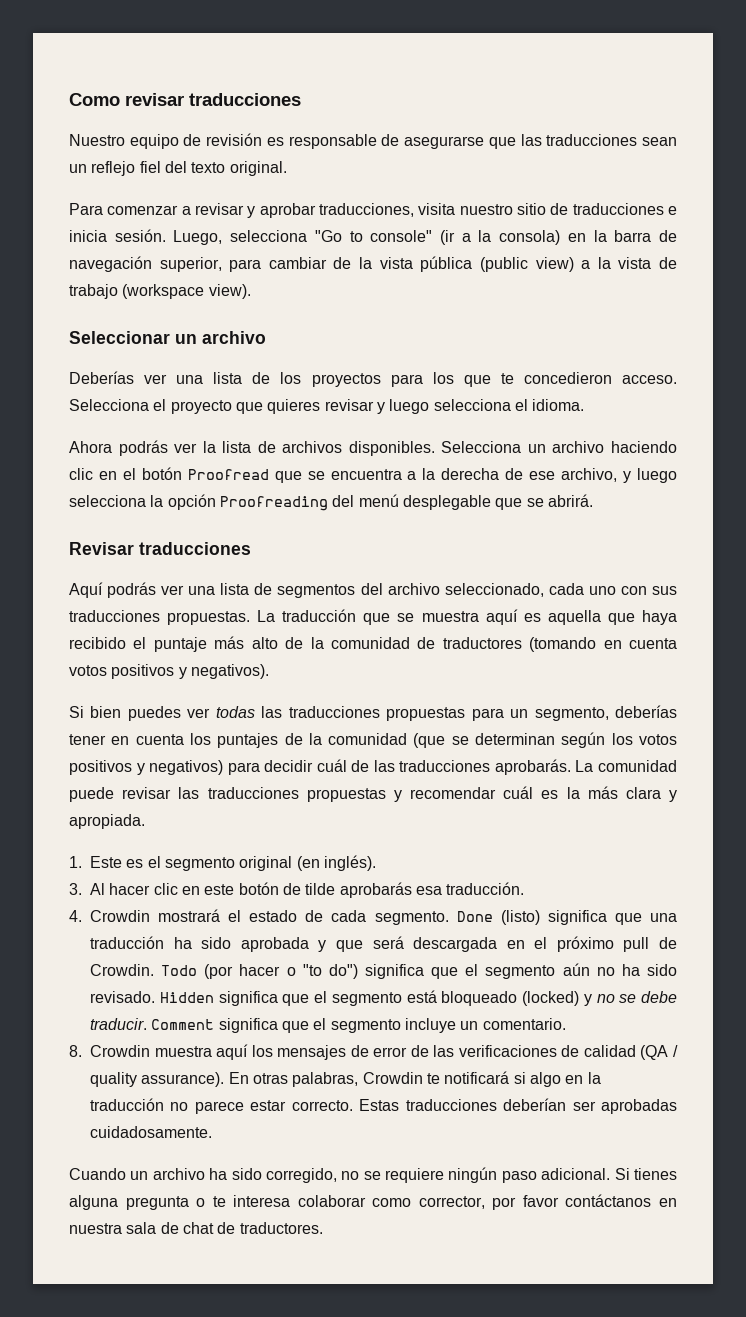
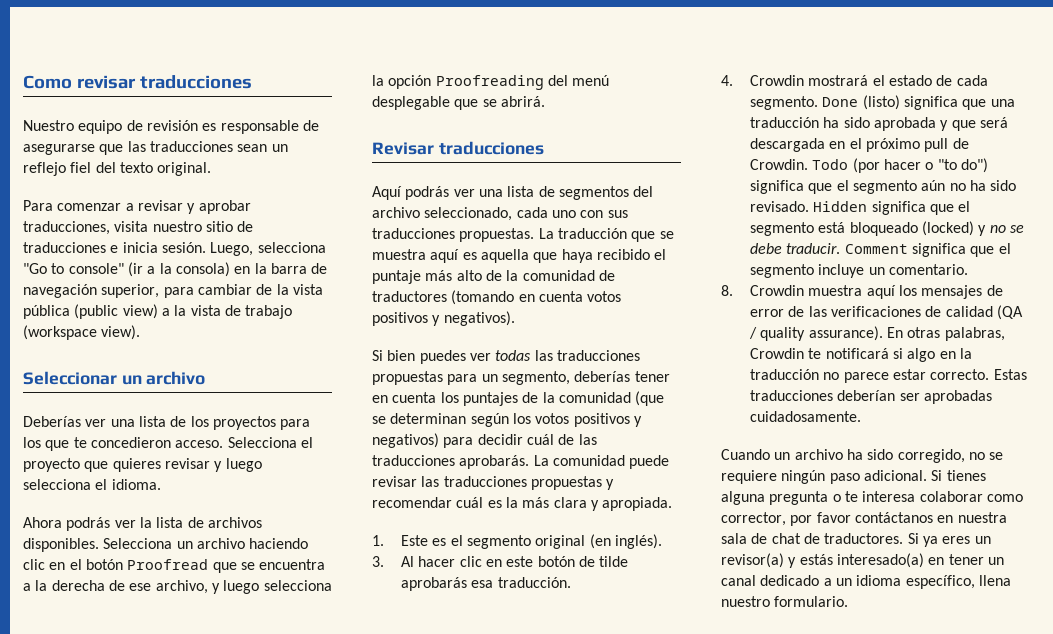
+ Si ya eres un revisor(a) y estás interesado(a) en tener un canal dedicado a un idioma específico, llena nuestro formulario.

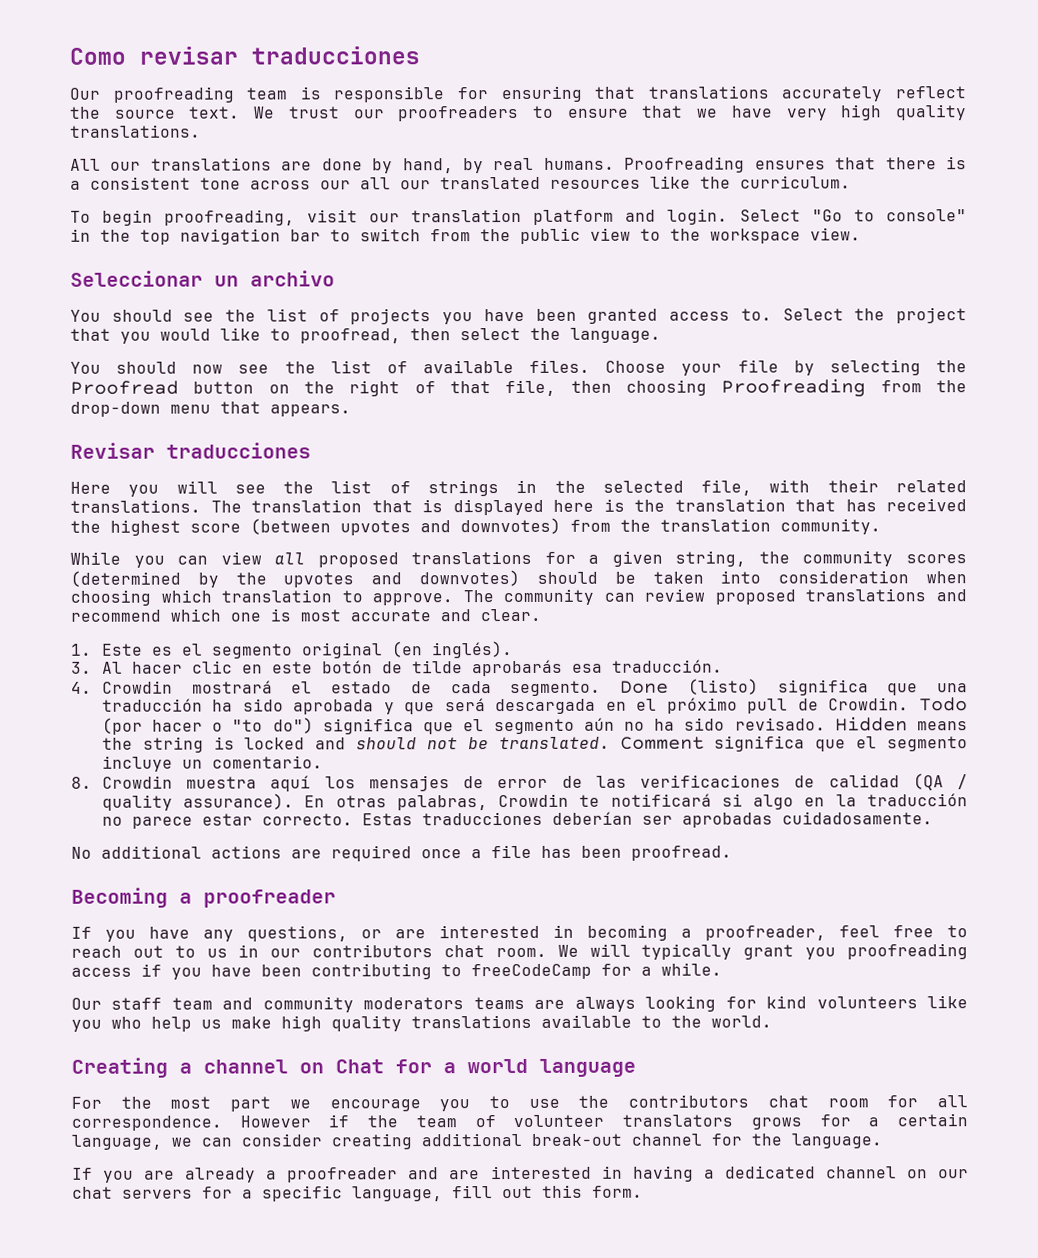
- Nuestro equipo de revisión es responsable de asegurarse que las traducciones sean un reflejo fiel del texto original.
- Para comenzar a revisar y aprobar traducciones, visita nuestro sitio de traducciones e inicia sesión. Luego, selecciona "Go to console" (ir a la consola) en la barra de navegación superior, para cambiar de la vista pública (public view) a la vista de trabajo (workspace view).
+ Our proofreading team is responsible for ensuring that translations accurately reflect the source text. We trust our proofreaders to ensure that we have very high quality translations.
+ All our translations are done by hand, by real humans. Proofreading ensures that there is a consistent tone across our all our translated resources like the curriculum.
+ To begin proofreading, visit our translation platform and login. Select "Go to console" in the top navigation bar to switch from the public view to the workspace view.
  Seleccionar un archivo
- Deberías ver una lista de los proyectos para los que te concedieron acceso. Selecciona el proyecto que quieres revisar y luego selecciona el idioma.
- Ahora podrás ver la lista de archivos disponibles. Selecciona un archivo haciendo clic en el botón Proofread que se encuentra a la derecha de ese archivo, y luego selecciona la opción Proofreading del menú desplegable que se abrirá.
+ You should see the list of projects you have been granted access to. Select the project that you would like to proofread, then select the language.
+ You should now see the list of available files. Choose your file by selecting the Proofread button on the right of that file, then choosing Proofreading from the drop-down menu that appears.
  Revisar traducciones
- Aquí podrás ver una lista de segmentos del archivo seleccionado, cada uno con sus traducciones propuestas. La traducción que se muestra aquí es aquella que haya recibido el puntaje más alto de la comunidad de traductores (tomando en cuenta votos positivos y negativos).
- Si bien puedes ver todas las traducciones propuestas para un segmento, deberías tener en cuenta los puntajes de la comunidad (que se determinan según los votos positivos y negativos) para decidir cuál de las traducciones aprobarás. La comunidad puede revisar las traducciones propuestas y recomendar cuál es la más clara y apropiada.
+ Here you will see the list of strings in the selected file, with their related translations. The translation that is displayed here is the translation that has received the highest score (between upvotes and downvotes) from the translation community.
+ While you can view all proposed translations for a given string, the community scores (determined by the upvotes and downvotes) should be taken into consideration when choosing which translation to approve. The community can review proposed translations and recommend which one is most accurate and clear.
- Hidden significa que el segmento está bloqueado (locked) y no se debe traducir.
+ Hidden means the string is locked and should not be translated.
- Cuando un archivo ha sido corregido, no se requiere ningún paso adicional. Si tienes alguna pregunta o te interesa colaborar como corrector, por favor contáctanos en nuestra sala de chat de traductores. Si ya eres un revisor(a) y estás interesado(a) en tener un canal dedicado a un idioma específico, llena nuestro formulario.
+ No additional actions are required once a file has been proofread.
+ Becoming a proofreader
+ If you have any questions, or are interested in becoming a proofreader, feel free to reach out to us in our contributors chat room. We will typically grant you proofreading access if you have been contributing to freeCodeCamp for a while.
+ Our staff team and community moderators teams are always looking for kind volunteers like you who help us make high quality translations available to the world.
+ Creating a channel on Chat for a world language
+ For the most part we encourage you to use the contributors chat room for all correspondence. However if the team of volunteer translators grows for a certain language, we can consider creating additional break-out channel for the language.
+ If you are already a proofreader and are interested in having a dedicated channel on our chat servers for a specific language, fill out this form.

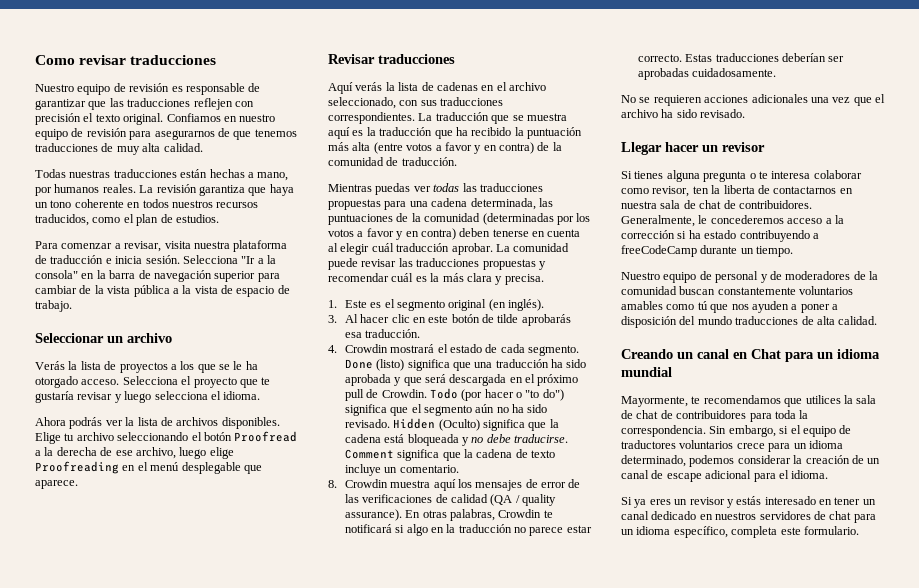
- Our proofreading team is responsible for ensuring that translations accurately reflect the source text. We trust our proofreaders to ensure that we have very high quality translations.
- All our translations are done by hand, by real humans. Proofreading ensures that there is a consistent tone across our all our translated resources like the curriculum.
- To begin proofreading, visit our translation platform and login. Select "Go to console" in the top navigation bar to switch from the public view to the workspace view.
+ Nuestro equipo de revisión es responsable de garantizar que las traducciones reflejen con precisión el texto original. Confiamos en nuestro equipo de revisión para asegurarnos de que tenemos traducciones de muy alta calidad.
+ Todas nuestras traducciones están hechas a mano, por humanos reales. La revisión garantiza que haya un tono coherente en todos nuestros recursos traducidos, como el plan de estudios.
+ Para comenzar a revisar, visita nuestra plataforma de traducción e inicia sesión. Selecciona "Ir a la consola" en la barra de navegación superior para cambiar de la vista pública a la vista de espacio de trabajo.
  Seleccionar un archivo
- You should see the list of projects you have been granted access to. Select the project that you would like to proofread, then select the language.
- You should now see the list of available files. Choose your file by selecting the Proofread button on the right of that file, then choosing Proofreading from the drop-down menu that appears.
+ Verás la lista de proyectos a los que se le ha otorgado acceso. Selecciona el proyecto que te gustaría revisar y luego selecciona el idioma.
+ Ahora podrás ver la lista de archivos disponibles. Elige tu archivo seleccionando el botón Proofread a la derecha de ese archivo, luego elige Proofreading en el menú desplegable que aparece.
  Revisar traducciones
- Here you will see the list of strings in the selected file, with their related translations. The translation that is displayed here is the translation that has received the highest score (between upvotes and downvotes) from the translation community.
- While you can view all proposed translations for a given string, the community scores (determined by the upvotes and downvotes) should be taken into consideration when choosing which translation to approve. The community can review proposed translations and recommend which one is most accurate and clear.
+ Aquí verás la lista de cadenas en el archivo seleccionado, con sus traducciones correspondientes. La traducción que se muestra aquí es la traducción que ha recibido la puntuación más alta (entre votos a favor y en contra) de la comunidad de traducción.
+ Mientras puedas ver todas las traducciones propuestas para una cadena determinada, las puntuaciones de la comunidad (determinadas por los votos a favor y en contra) deben tenerse en cuenta al elegir cuál traducción aprobar. La comunidad puede revisar las traducciones propuestas y recomendar cuál es la más clara y precisa.
- Hidden means the string is locked and should not be translated. Comment significa que el segmento incluye un comentario.
+ Hidden (Oculto) significa que la cadena está bloqueada y no debe traducirse. Comment significa que la cadena de texto incluye un comentario.
- No additional actions are required once a file has been proofread.
- Becoming a proofreader
- If you have any questions, or are interested in becoming a proofreader, feel free to reach out to us in our contributors chat room. We will typically grant you proofreading access if you have been contributing to freeCodeCamp for a while.
- Our staff team and community moderators teams are always looking for kind volunteers like you who help us make high quality translations available to the world.
- Creating a channel on Chat for a world language
- For the most part we encourage you to use the contributors chat room for all correspondence. However if the team of volunteer translators grows for a certain language, we can consider creating additional break-out channel for the language.
- If you are already a proofreader and are interested in having a dedicated channel on our chat servers for a specific language, fill out this form.
+ No se requieren acciones adicionales una vez que el archivo ha sido revisado.
+ Llegar hacer un revisor
+ Si tienes alguna pregunta o te interesa colaborar como revisor, ten la liberta de contactarnos en nuestra sala de chat de contribuidores. Generalmente, le concederemos acceso a la corrección si ha estado contribuyendo a freeCodeCamp durante un tiempo.
+ Nuestro equipo de personal y de moderadores de la comunidad buscan constantemente voluntarios amables como tú que nos ayuden a poner a disposición del mundo traducciones de alta calidad.
+ Creando un canal en Chat para un idioma mundial
+ Mayormente, te recomendamos que utilices la sala de chat de contribuidores para toda la correspondencia. Sin embargo, si el equipo de traductores voluntarios crece para un idioma determinado, podemos considerar la creación de un canal de escape adicional para el idioma.
+ Si ya eres un revisor y estás interesado en tener un canal dedicado en nuestros servidores de chat para un idioma específico, completa este formulario.

